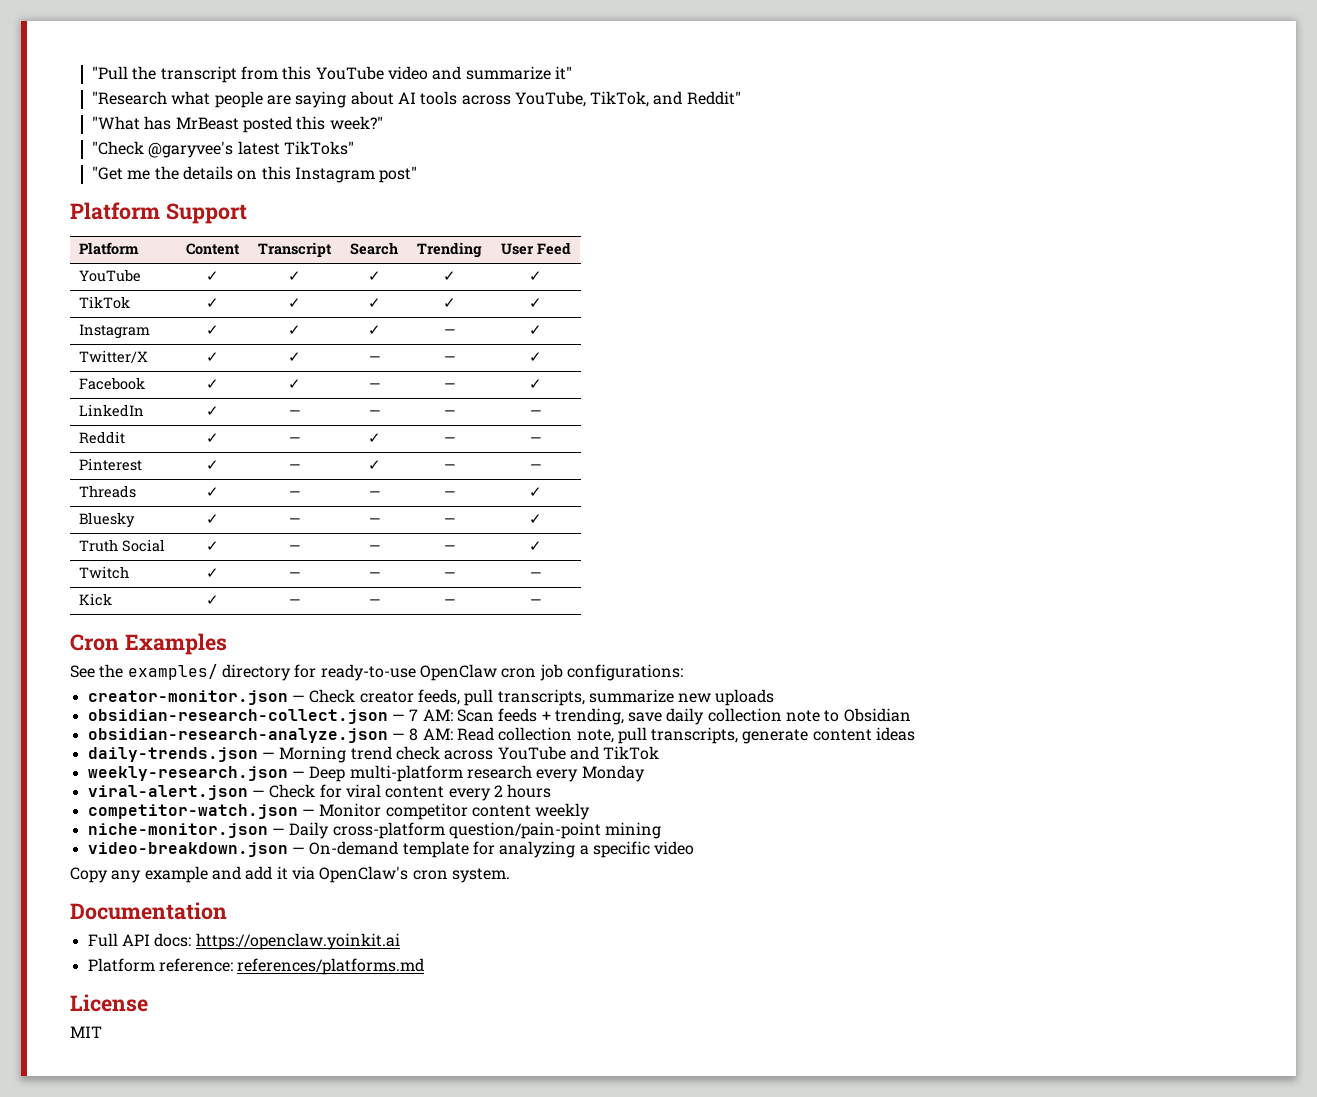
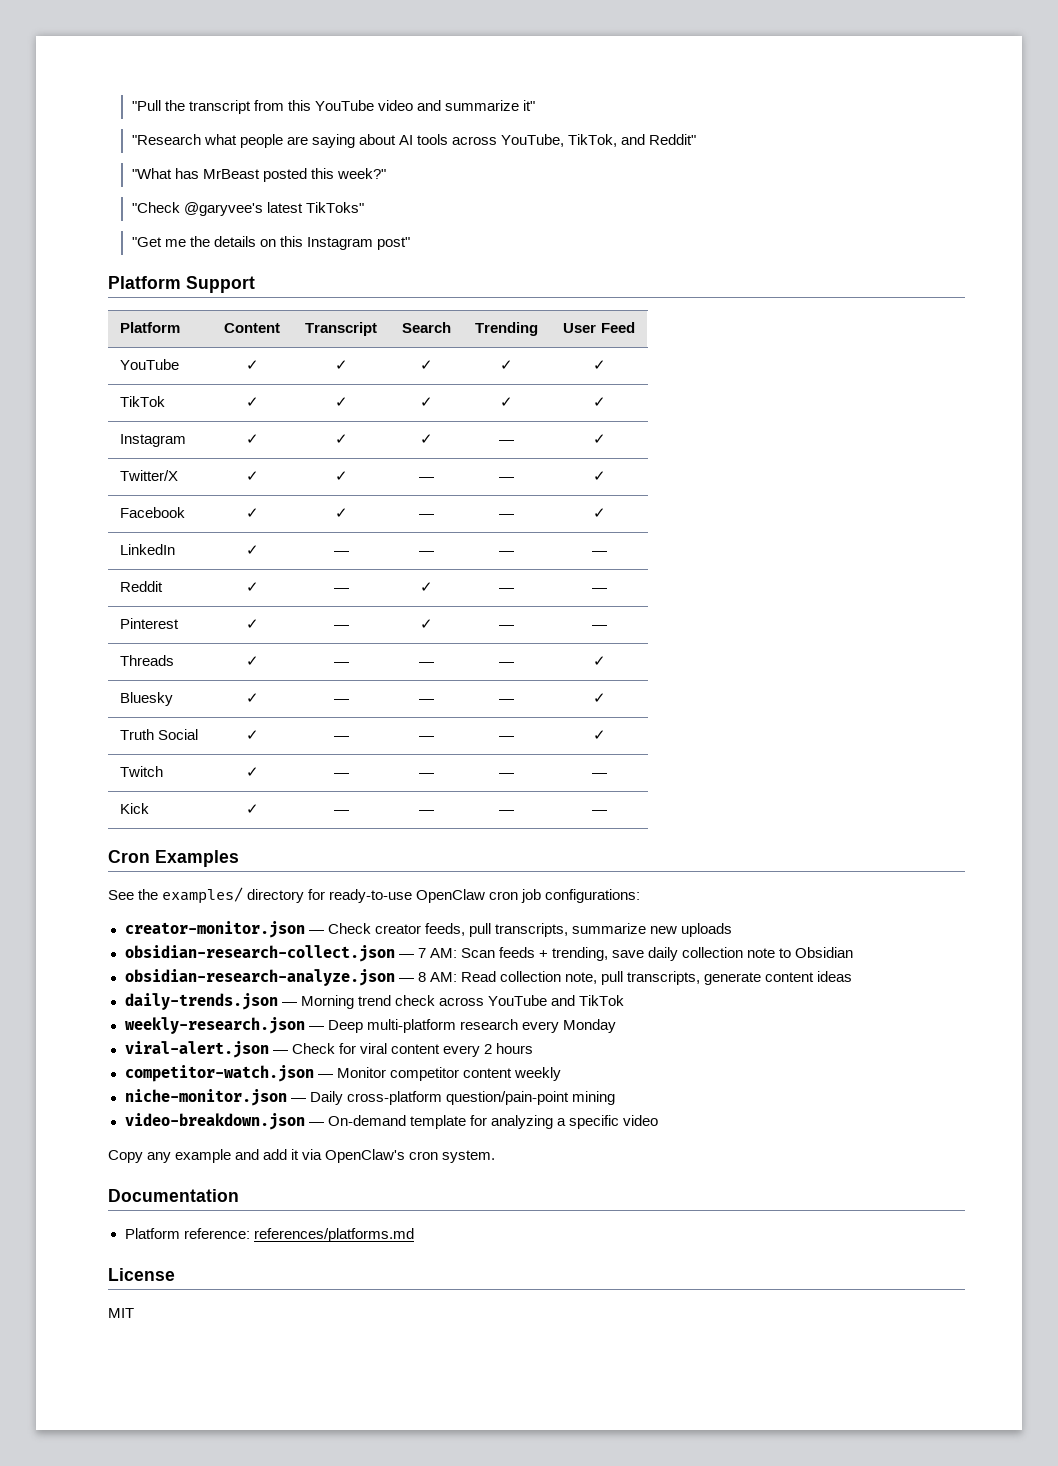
- Full API docs: https://openclaw.yoinkit.ai

